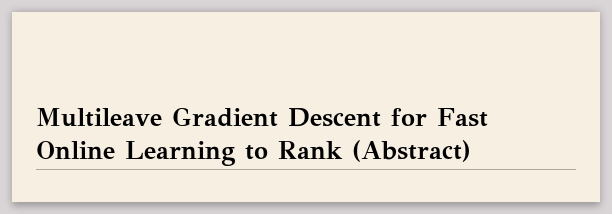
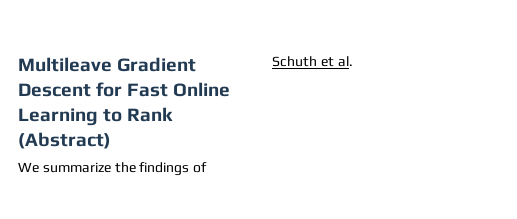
+ We summarize the findings of Schuth et al.

